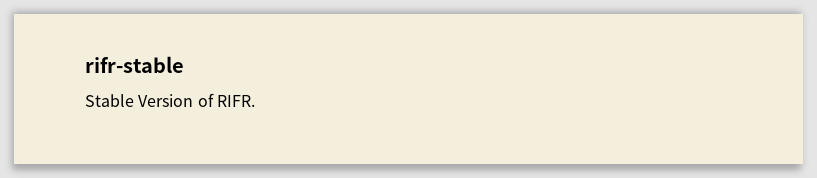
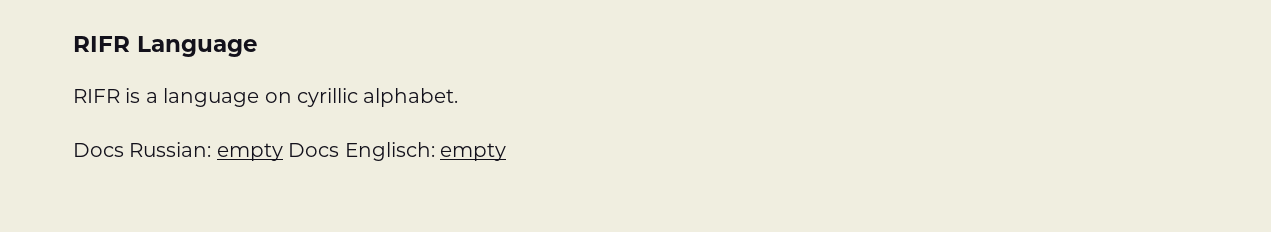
- rifr-stable
- Stable Version of RIFR.
+ RIFR Language
+ RIFR is a language on cyrillic alphabet.
+ Docs Russian: empty Docs Englisch: empty

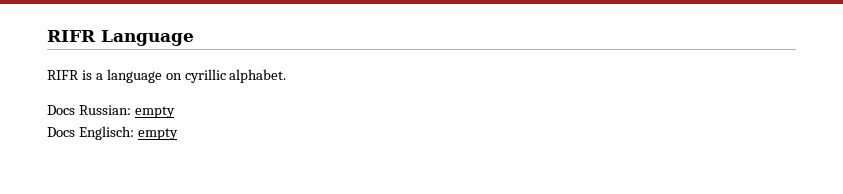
- Docs Russian: empty Docs Englisch: empty
+ Docs Russian: empty
+ Docs Englisch: empty

